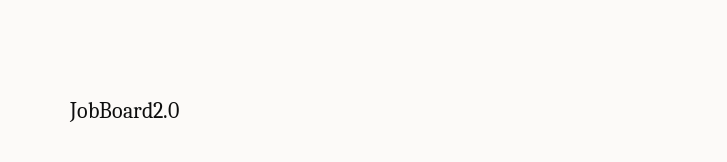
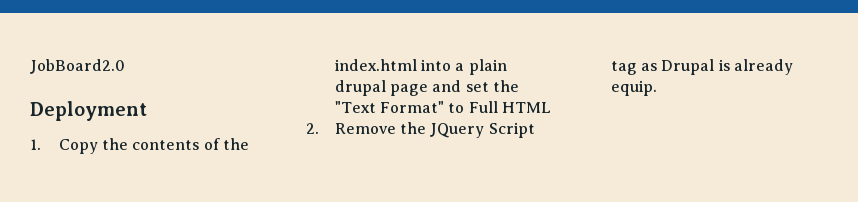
+ Deployment
+ 1. Copy the contents of the index.html into a plain drupal page and set the "Text Format" to Full HTML
+ 2. Remove the JQuery Script tag as Drupal is already equip.

